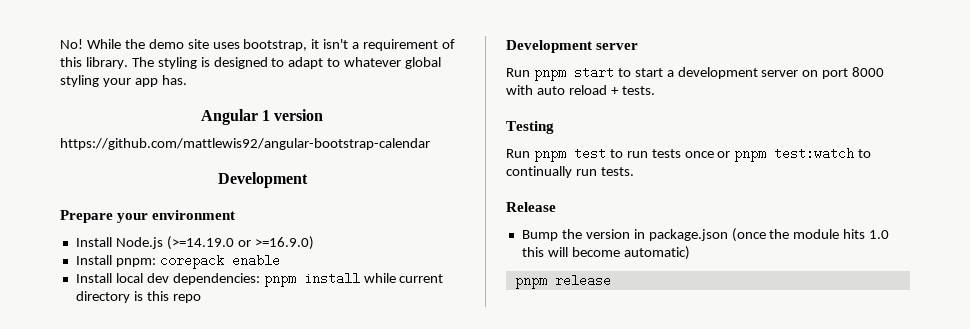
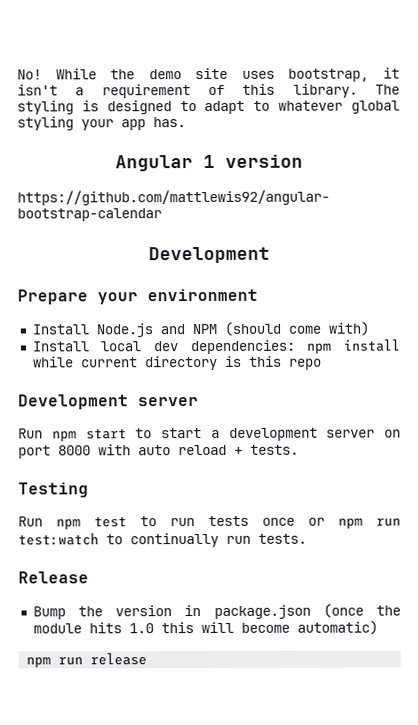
- Install Node.js (>=14.19.0 or >=16.9.0)
- Install pnpm: corepack enable
+ Install Node.js and NPM (should come with)
- Install local dev dependencies: pnpm install while current directory is this repo
+ Install local dev dependencies: npm install while current directory is this repo
- Run pnpm start to start a development server on port 8000 with auto reload + tests.
+ Run npm start to start a development server on port 8000 with auto reload + tests.
- Run pnpm test to run tests once or pnpm test:watch to continually run tests.
+ Run npm test to run tests once or npm run test:watch to continually run tests.
- pnpm release
+ npm run release

